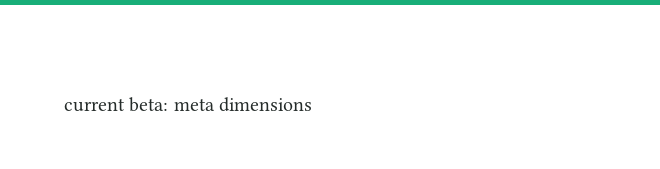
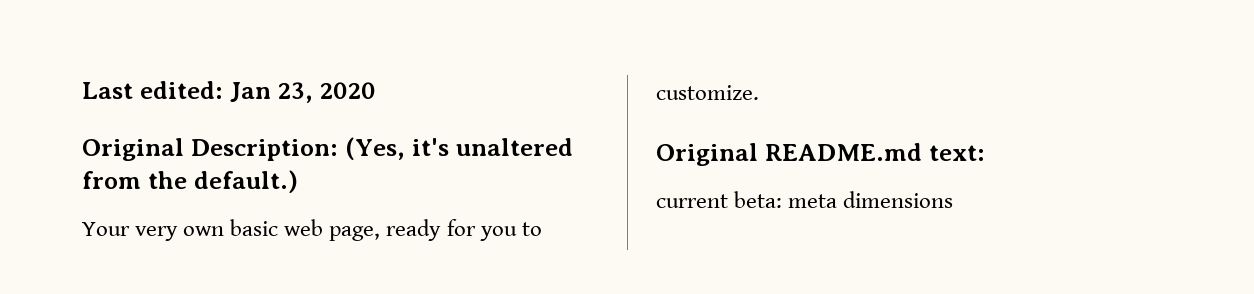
+ Last edited: Jan 23, 2020
+ Original Description: (Yes, it's unaltered from the default.)
+ Your very own basic web page, ready for you to customize.
+ Original README.md text:

